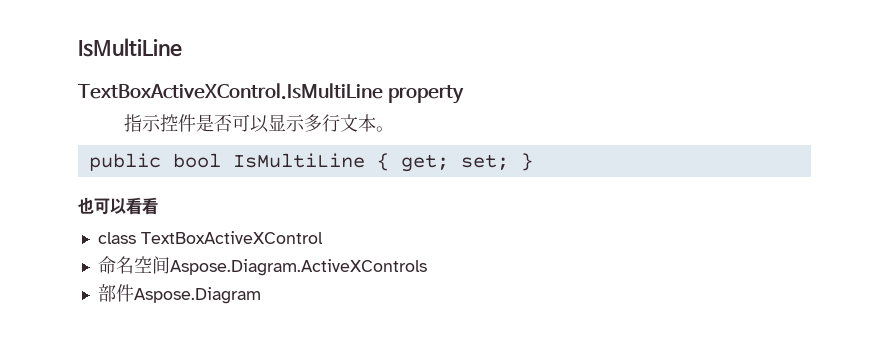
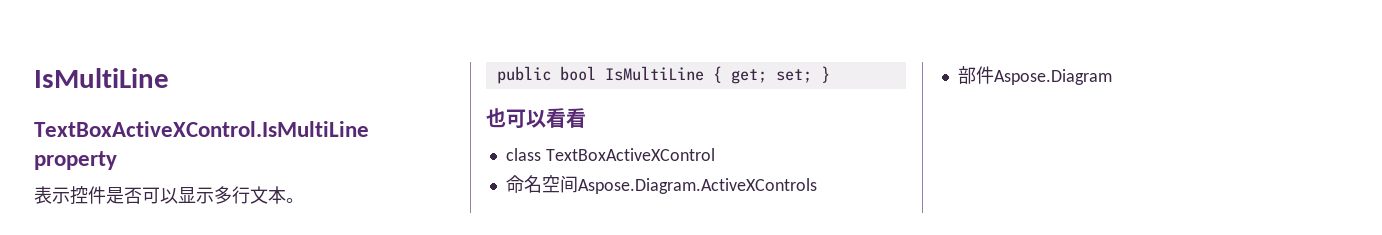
- 指示控件是否可以显示多行文本。
+ 表示控件是否可以显示多行文本。

